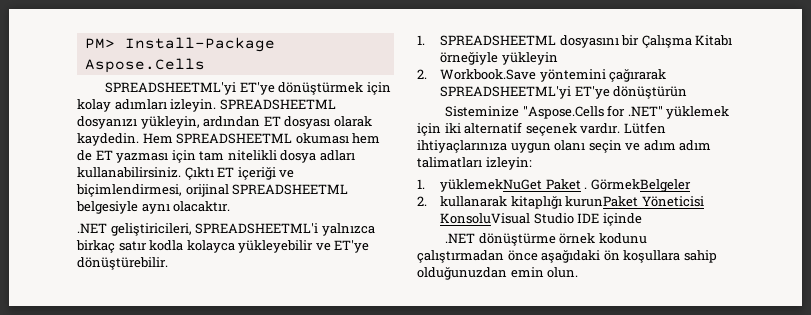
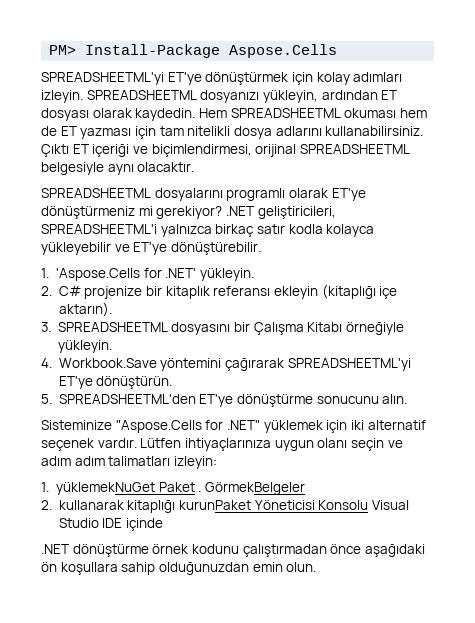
- Hem SPREADSHEETML okuması hem de ET yazması için tam nitelikli dosya adları kullanabilirsiniz.
+ Hem SPREADSHEETML okuması hem de ET yazması için tam nitelikli dosya adlarını kullanabilirsiniz.
- .NET geliştiricileri, SPREADSHEETML'i yalnızca birkaç satır kodla kolayca yükleyebilir ve ET'ye dönüştürebilir.
+ SPREADSHEETML dosyalarını programlı olarak ET'ye dönüştürmeniz mi gerekiyor? .NET geliştiricileri, SPREADSHEETML'i yalnızca birkaç satır kodla kolayca yükleyebilir ve ET'ye dönüştürebilir.
- 1. SPREADSHEETML dosyasını bir Çalışma Kitabı örneğiyle yükleyin
- 2. Workbook.Save yöntemini çağırarak SPREADSHEETML'yi ET'ye dönüştürün
+ 1. 'Aspose.Cells for .NET' yükleyin.
+ 2. C# projenize bir kitaplık referansı ekleyin (kitaplığı içe aktarın).
+ 3. SPREADSHEETML dosyasını bir Çalışma Kitabı örneğiyle yükleyin.
+ 4. Workbook.Save yöntemini çağırarak SPREADSHEETML'yi ET'ye dönüştürün.
+ 5. SPREADSHEETML'den ET'ye dönüştürme sonucunu alın.
- 2. kullanarak kitaplığı kurunPaket Yöneticisi KonsoluVisual Studio IDE içinde
+ 2. kullanarak kitaplığı kurunPaket Yöneticisi Konsolu Visual Studio IDE içinde

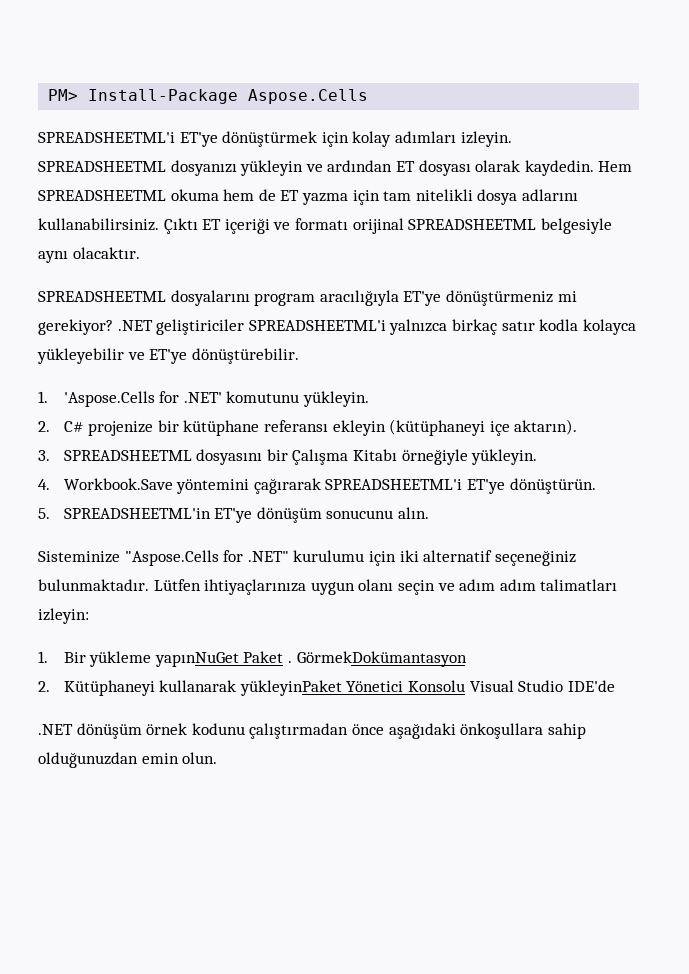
- SPREADSHEETML'yi ET'ye dönüştürmek için kolay adımları izleyin.
+ SPREADSHEETML'i ET'ye dönüştürmek için kolay adımları izleyin.
- SPREADSHEETML dosyanızı yükleyin, ardından ET dosyası olarak kaydedin.
+ SPREADSHEETML dosyanızı yükleyin ve ardından ET dosyası olarak kaydedin.
- Hem SPREADSHEETML okuması hem de ET yazması için tam nitelikli dosya adlarını kullanabilirsiniz.
+ Hem SPREADSHEETML okuma hem de ET yazma için tam nitelikli dosya adlarını kullanabilirsiniz.
- Çıktı ET içeriği ve biçimlendirmesi, orijinal SPREADSHEETML belgesiyle aynı olacaktır.
+ Çıktı ET içeriği ve formatı orijinal SPREADSHEETML belgesiyle aynı olacaktır.
- SPREADSHEETML dosyalarını programlı olarak ET'ye dönüştürmeniz mi gerekiyor? .NET geliştiricileri, SPREADSHEETML'i yalnızca birkaç satır kodla kolayca yükleyebilir ve ET'ye dönüştürebilir.
+ SPREADSHEETML dosyalarını program aracılığıyla ET'ye dönüştürmeniz mi gerekiyor? .NET geliştiriciler SPREADSHEETML'i yalnızca birkaç satır kodla kolayca yükleyebilir ve ET'ye dönüştürebilir.
- 1. 'Aspose.Cells for .NET' yükleyin.
+ 1. 'Aspose.Cells for .NET' komutunu yükleyin.
- 2. C# projenize bir kitaplık referansı ekleyin (kitaplığı içe aktarın).
+ 2. C# projenize bir kütüphane referansı ekleyin (kütüphaneyi içe aktarın).
- 4. Workbook.Save yöntemini çağırarak SPREADSHEETML'yi ET'ye dönüştürün.
+ 4. Workbook.Save yöntemini çağırarak SPREADSHEETML'i ET'ye dönüştürün.
- 5. SPREADSHEETML'den ET'ye dönüştürme sonucunu alın.
+ 5. SPREADSHEETML'in ET'ye dönüşüm sonucunu alın.
- Sisteminize "Aspose.Cells for .NET" yüklemek için iki alternatif seçenek vardır.
+ Sisteminize "Aspose.Cells for .NET" kurulumu için iki alternatif seçeneğiniz bulunmaktadır.
- 1. yüklemekNuGet Paket .
+ 1. Bir yükleme yapınNuGet Paket .
- GörmekBelgeler
- 2. kullanarak kitaplığı kurunPaket Yöneticisi Konsolu Visual Studio IDE içinde
- .NET dönüştürme örnek kodunu çalıştırmadan önce aşağıdaki ön koşullara sahip olduğunuzdan emin olun.
+ GörmekDokümantasyon
+ 2. Kütüphaneyi kullanarak yükleyinPaket Yönetici Konsolu Visual Studio IDE'de
+ .NET dönüşüm örnek kodunu çalıştırmadan önce aşağıdaki önkoşullara sahip olduğunuzdan emin olun.

